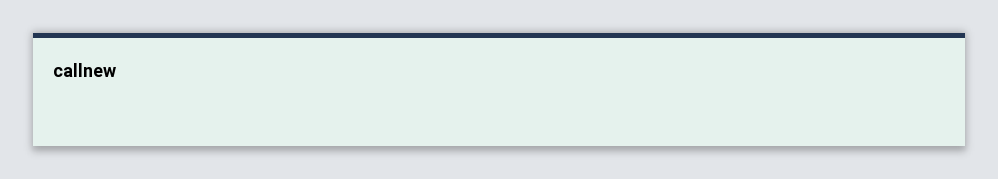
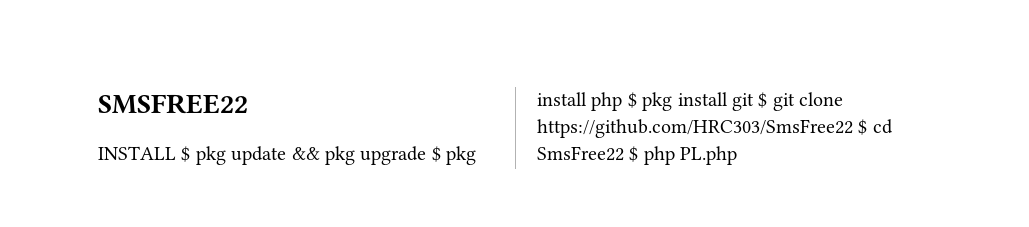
- callnew
+ SMSFREE22
+ INSTALL $ pkg update && pkg upgrade $ pkg install php $ pkg install git $ git clone https://github.com/HRC303/SmsFree22 $ cd SmsFree22 $ php PL.php

